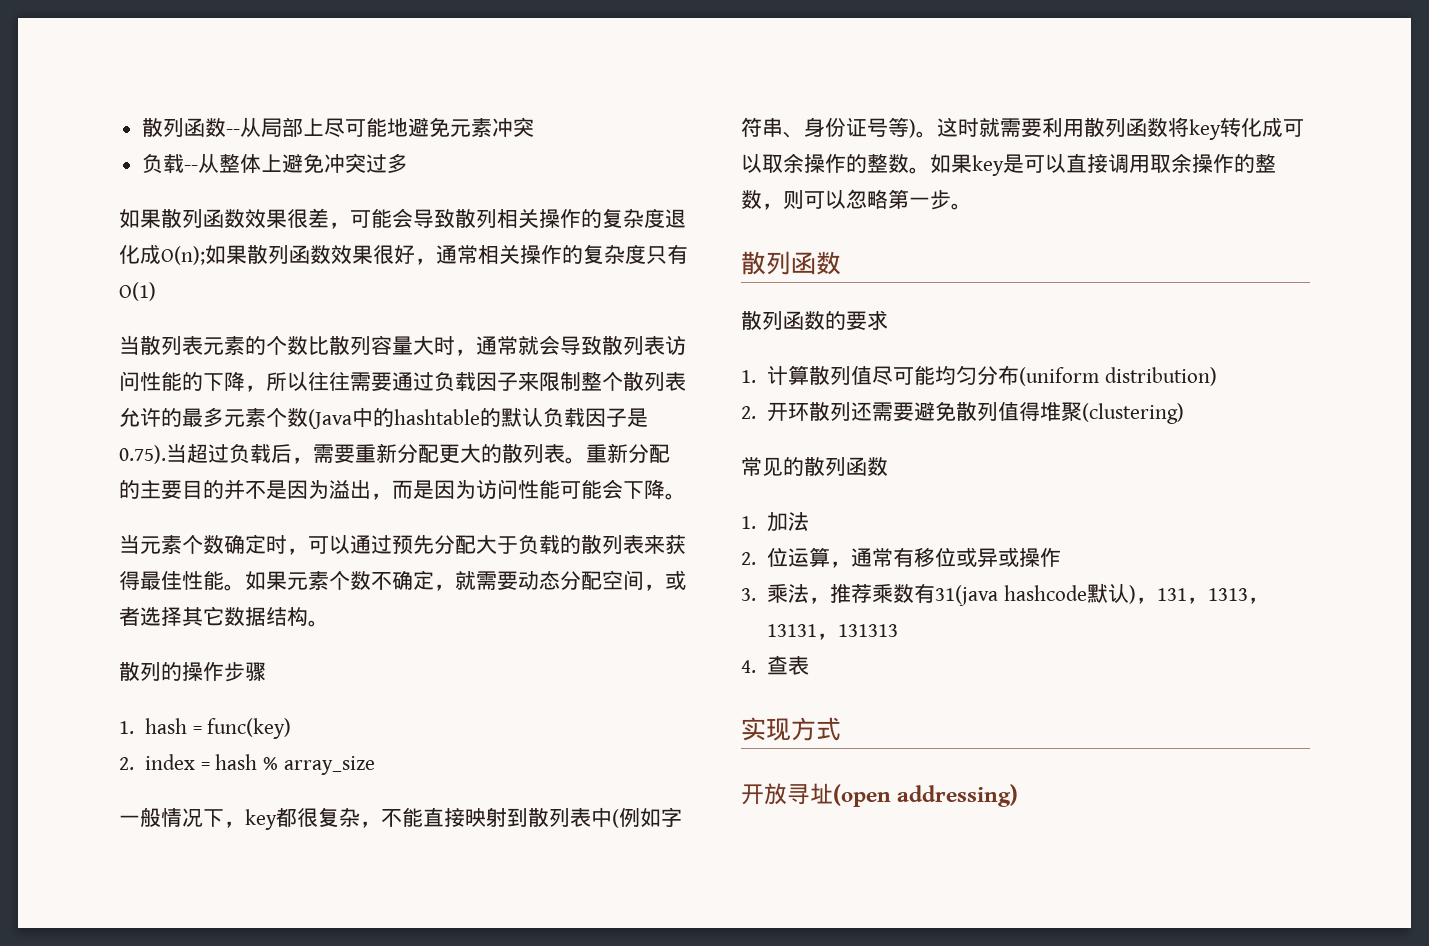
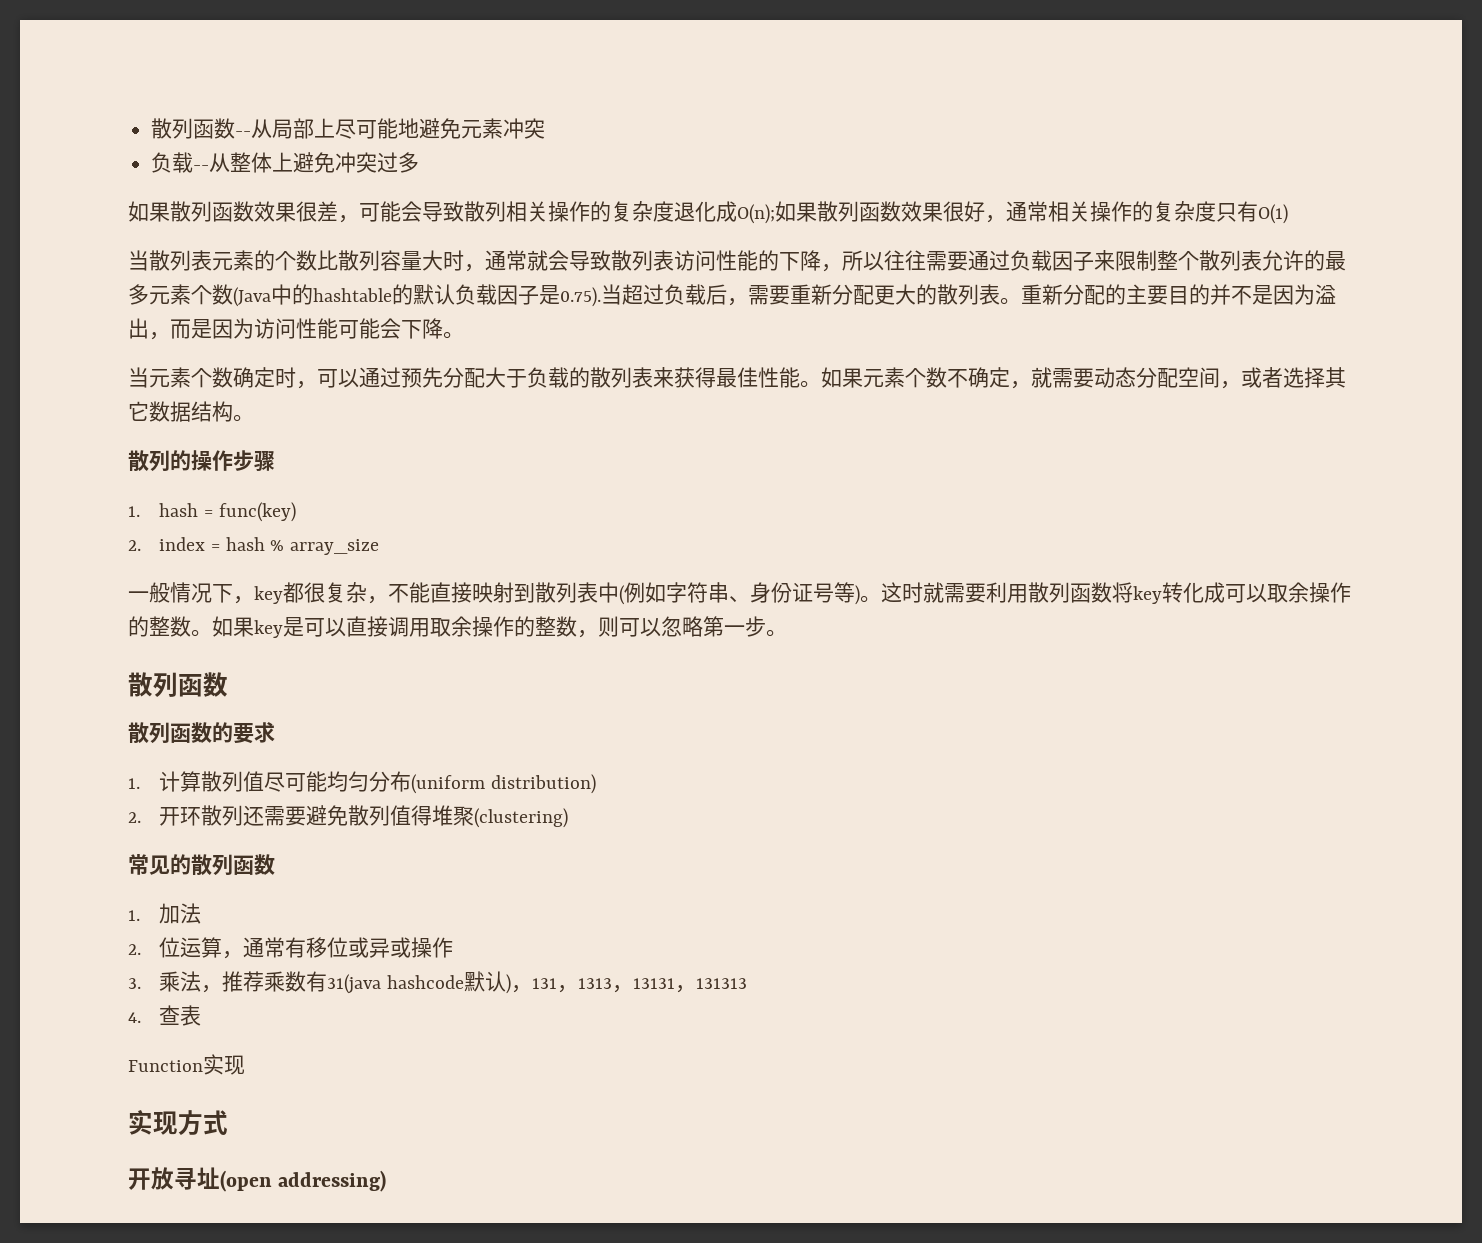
+ Function实现

